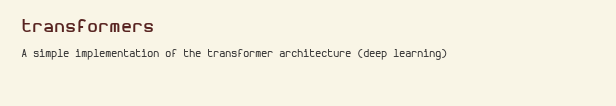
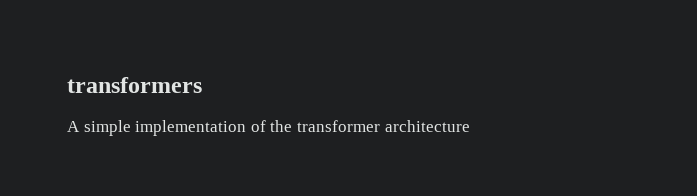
- A simple implementation of the transformer architecture (deep learning)
+ A simple implementation of the transformer architecture

